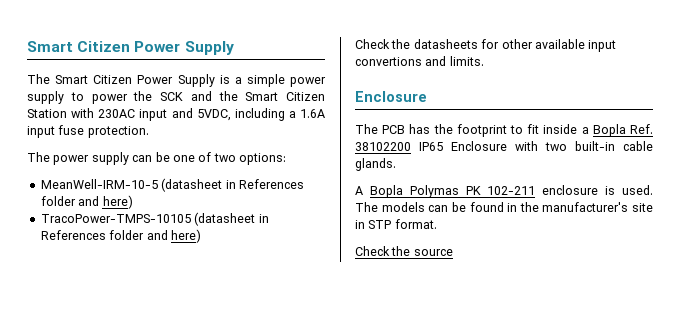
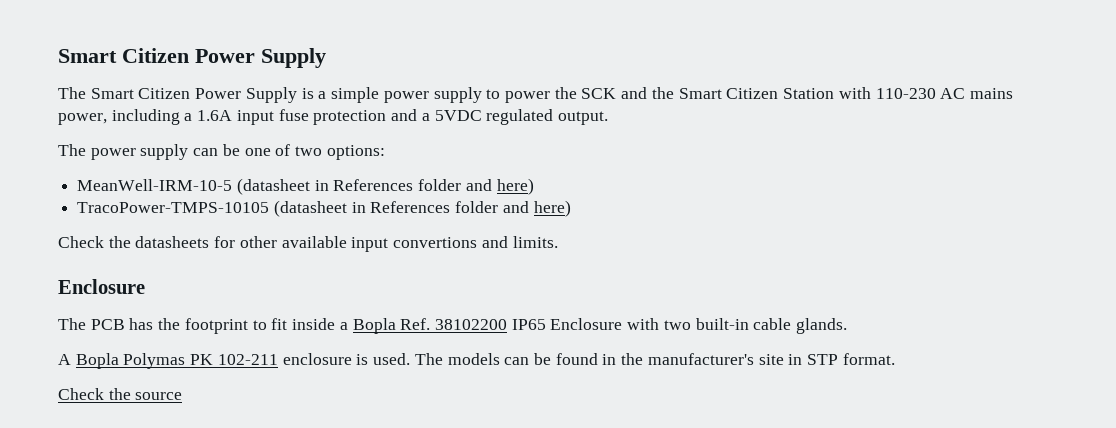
- The Smart Citizen Power Supply is a simple power supply to power the SCK and the Smart Citizen Station with 230AC input and 5VDC, including a 1.6A input fuse protection.
+ The Smart Citizen Power Supply is a simple power supply to power the SCK and the Smart Citizen Station with 110-230 AC mains power, including a 1.6A input fuse protection and a 5VDC regulated output.

